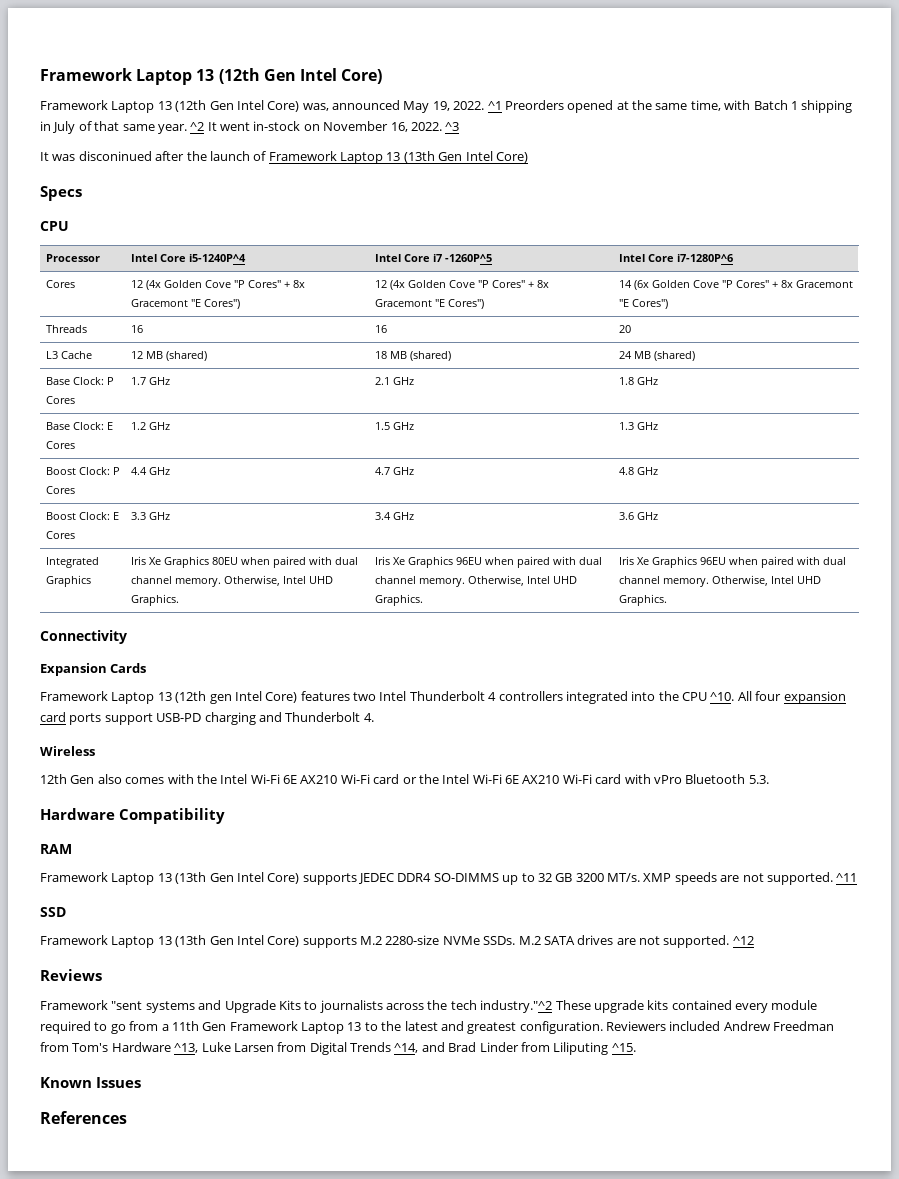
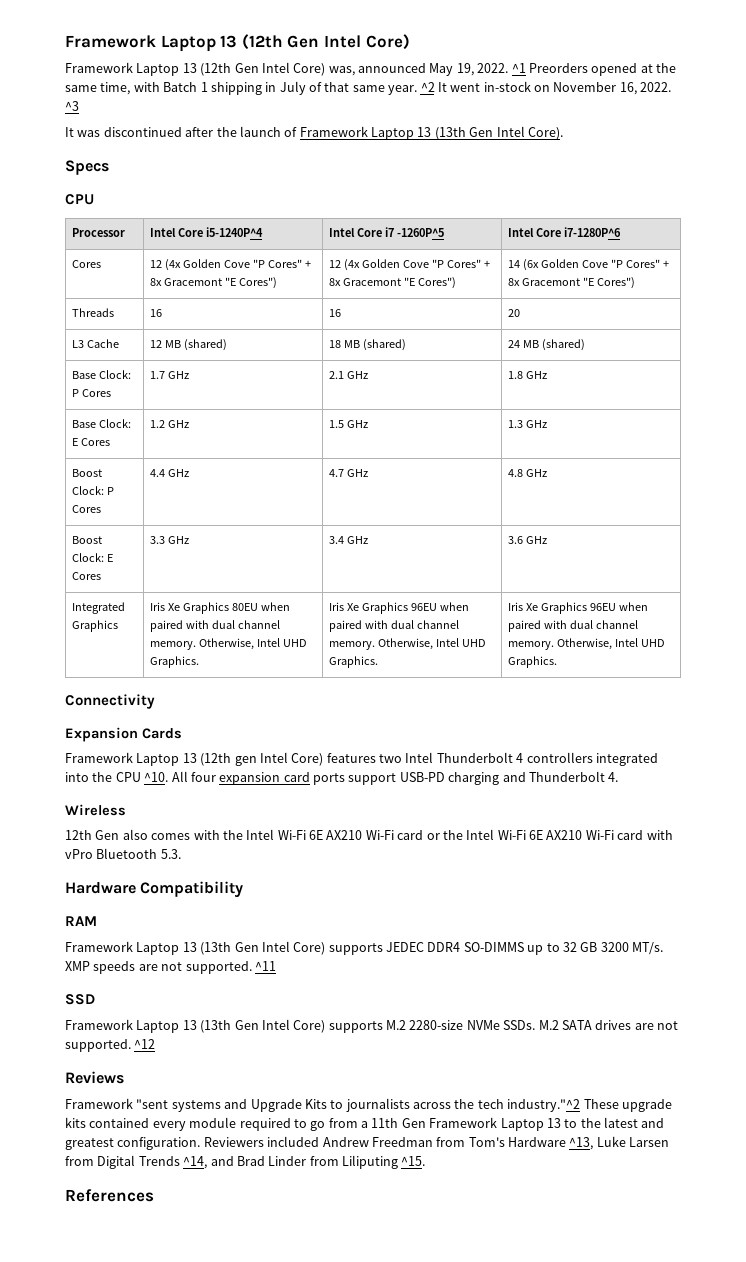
- It was disconinued after the launch of Framework Laptop 13 (13th Gen Intel Core)
+ It was discontinued after the launch of Framework Laptop 13 (13th Gen Intel Core).
- Known Issues

